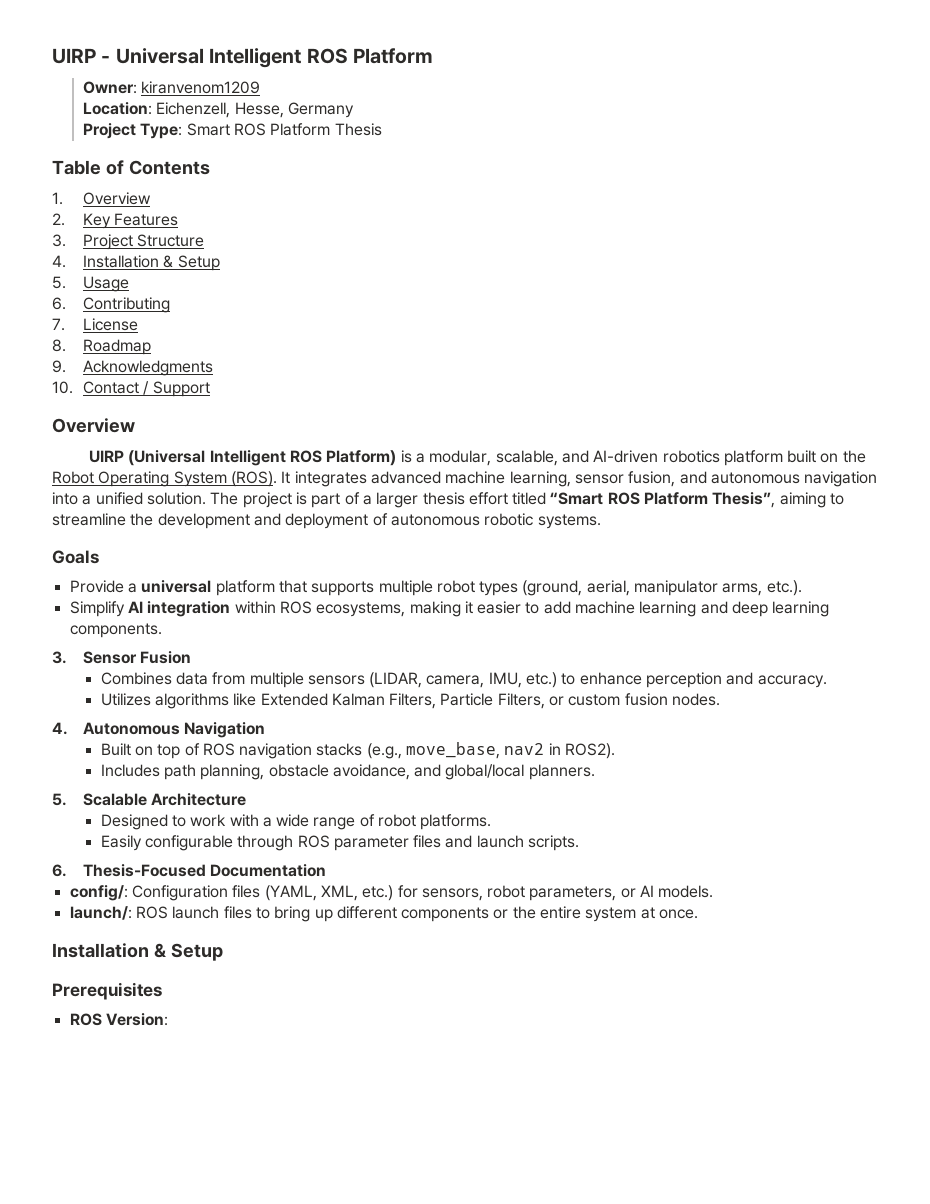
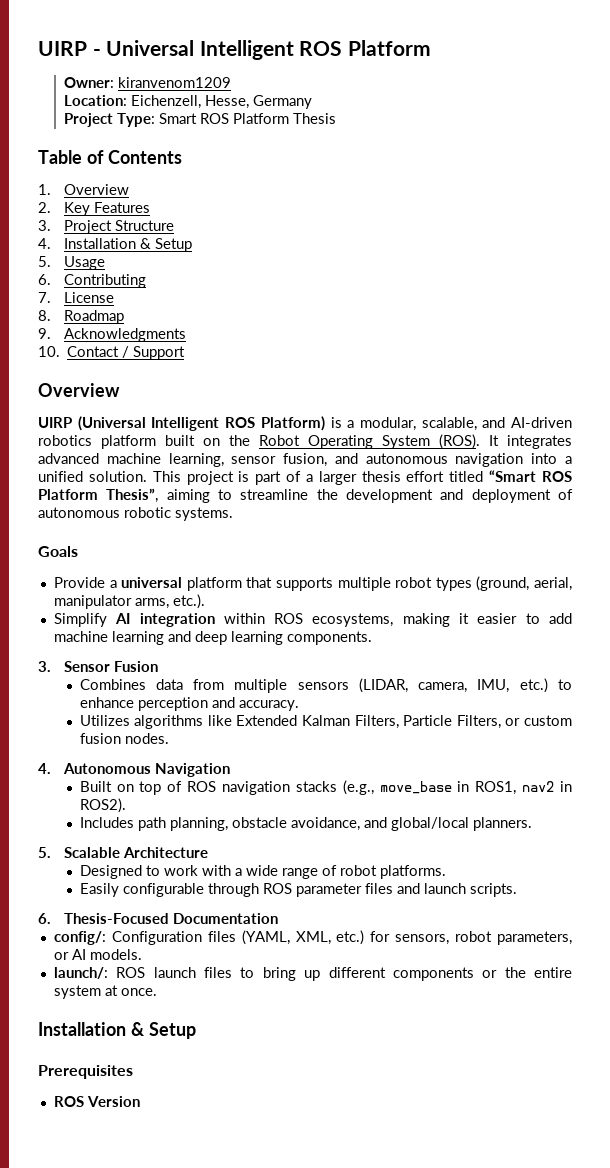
- The project is part of a larger thesis effort titled “Smart ROS Platform Thesis”, aiming to streamline the development and deployment of autonomous robotic systems.
+ This project is part of a larger thesis effort titled “Smart ROS Platform Thesis”, aiming to streamline the development and deployment of autonomous robotic systems.
- Built on top of ROS navigation stacks (e.g., move_base, nav2 in ROS2).
+ Built on top of ROS navigation stacks (e.g., move_base in ROS1, nav2 in ROS2).
- ROS Version:
+ ROS Version

